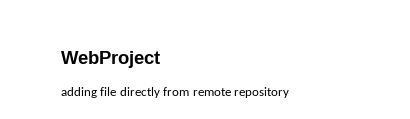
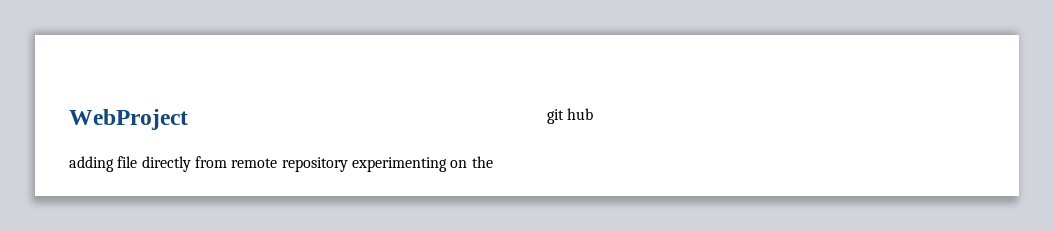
- adding file directly from remote repository
+ adding file directly from remote repository experimenting on the git hub

